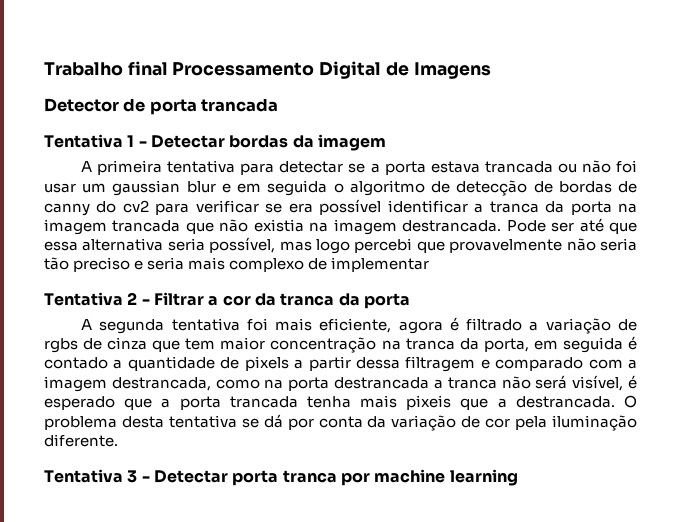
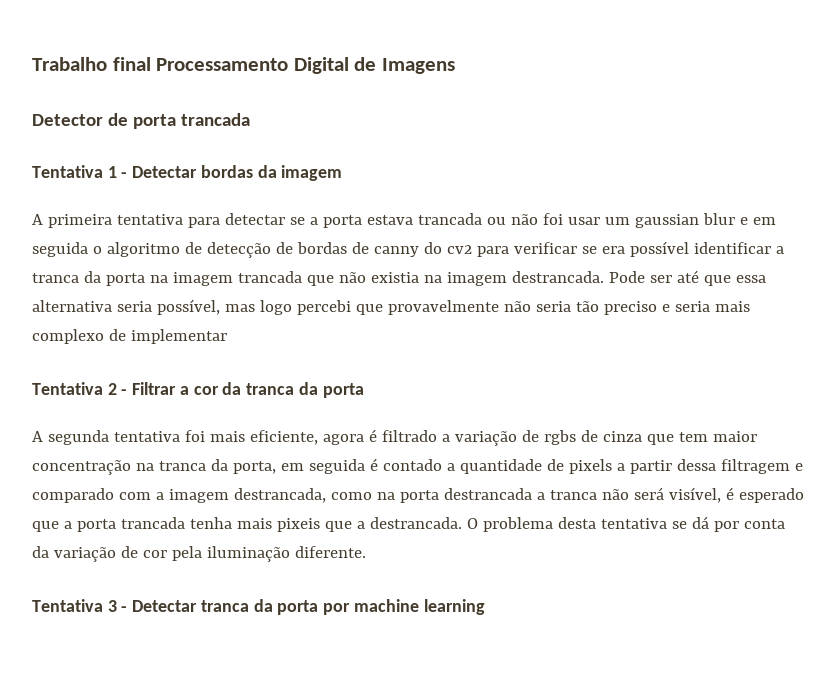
- Tentativa 3 - Detectar porta tranca por machine learning
+ Tentativa 3 - Detectar tranca da porta por machine learning

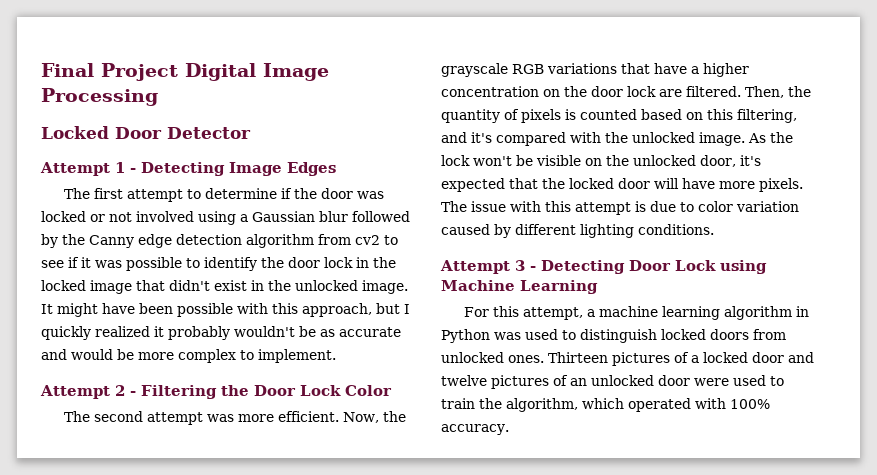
- Trabalho final Processamento Digital de Imagens
- Detector de porta trancada
- Tentativa 1 - Detectar bordas da imagem
- A primeira tentativa para detectar se a porta estava trancada ou não foi usar um gaussian blur e em seguida o algoritmo de detecção de bordas de canny do cv2 para verificar se era possível identificar a tranca da porta na imagem trancada que não existia na imagem destrancada. Pode ser até que essa alternativa seria possível, mas logo percebi que provavelmente não seria tão preciso e seria mais complexo de implementar
- Tentativa 2 - Filtrar a cor da tranca da porta
- A segunda tentativa foi mais eficiente, agora é filtrado a variação de rgbs de cinza que tem maior concentração na tranca da porta, em seguida é contado a quantidade de pixels a partir dessa filtragem e comparado com a imagem destrancada, como na porta destrancada a tranca não será visível, é esperado que a porta trancada tenha mais pixeis que a destrancada. O problema desta tentativa se dá por conta da variação de cor pela iluminação diferente.
- Tentativa 3 - Detectar tranca da porta por machine learning
+ Final Project Digital Image Processing
+ Locked Door Detector
+ Attempt 1 - Detecting Image Edges
+ The first attempt to determine if the door was locked or not involved using a Gaussian blur followed by the Canny edge detection algorithm from cv2 to see if it was possible to identify the door lock in the locked image that didn't exist in the unlocked image. It might have been possible with this approach, but I quickly realized it probably wouldn't be as accurate and would be more complex to implement.
+ Attempt 2 - Filtering the Door Lock Color
+ The second attempt was more efficient. Now, the grayscale RGB variations that have a higher concentration on the door lock are filtered. Then, the quantity of pixels is counted based on this filtering, and it's compared with the unlocked image. As the lock won't be visible on the unlocked door, it's expected that the locked door will have more pixels. The issue with this attempt is due to color variation caused by different lighting conditions.
+ Attempt 3 - Detecting Door Lock using Machine Learning
+ For this attempt, a machine learning algorithm in Python was used to distinguish locked doors from unlocked ones. Thirteen pictures of a locked door and twelve pictures of an unlocked door were used to train the algorithm, which operated with 100% accuracy.

